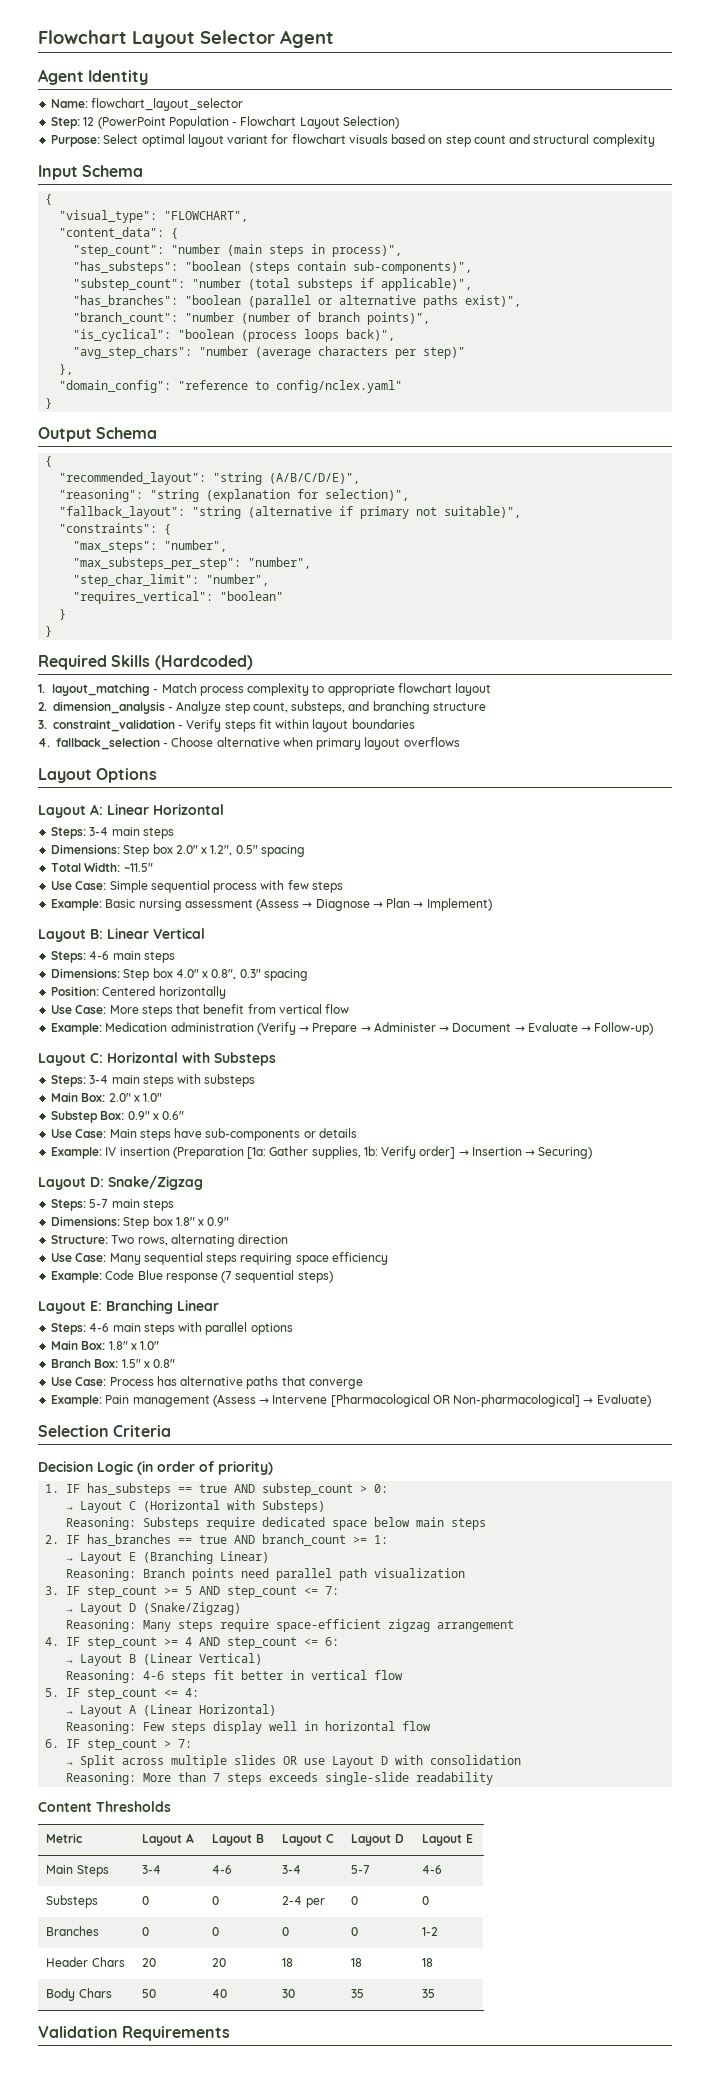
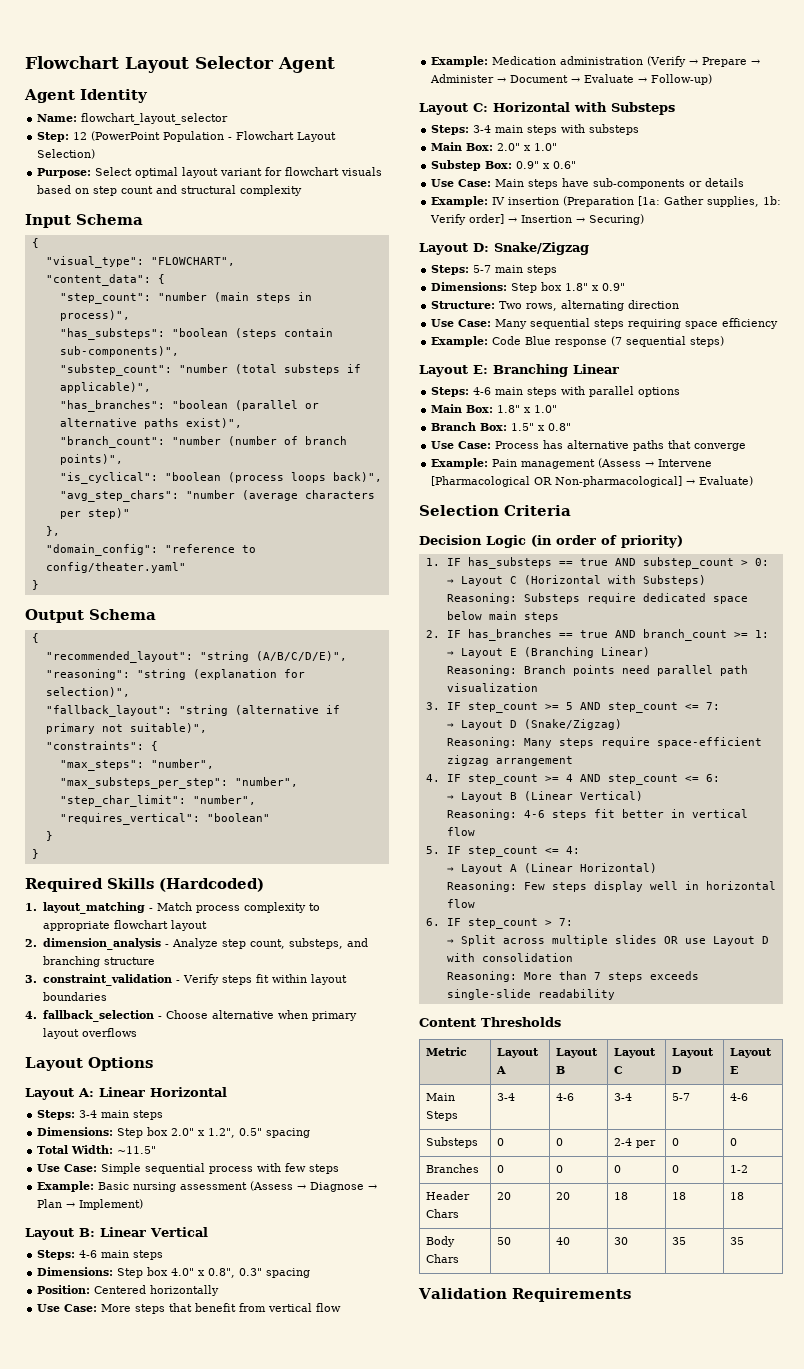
- "domain_config": "reference to config/nclex.yaml"
+ "domain_config": "reference to config/theater.yaml"

